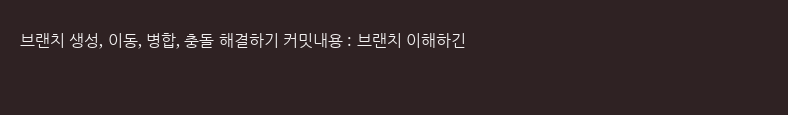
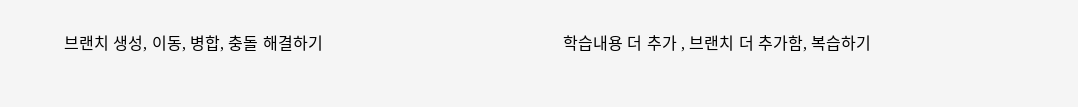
- 브랜치 생성, 이동, 병합, 충돌 해결하기 커밋내용 : 브랜치 이해하긴
+ 브랜치 생성, 이동, 병합, 충돌 해결하기
+ 학습내용 더 추가 , 브랜치 더 추가함, 복습하기

